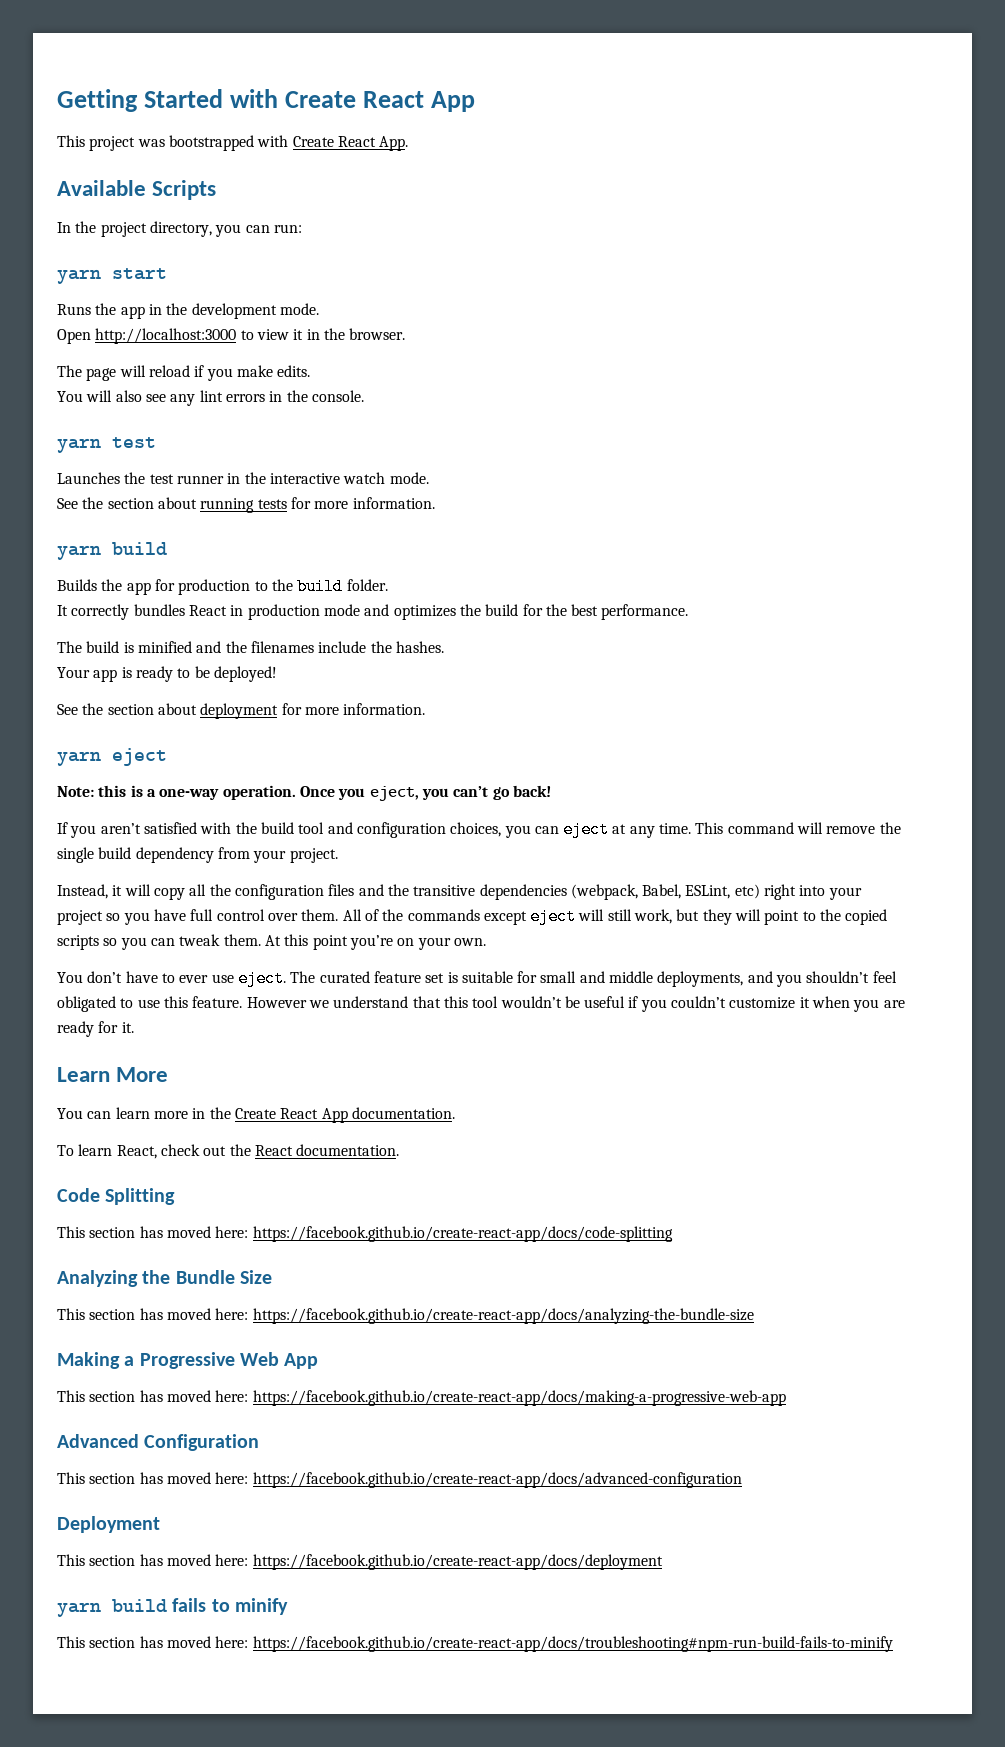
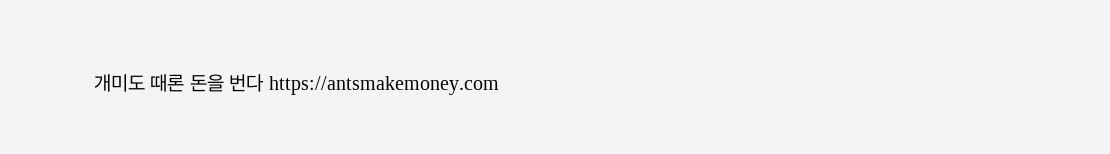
- Getting Started with Create React App
- This project was bootstrapped with Create React App.
- Available Scripts
- In the project directory, you can run:
- yarn start
- Runs the app in the development mode.
- Open http://localhost:3000 to view it in the browser.
- The page will reload if you make edits.
- You will also see any lint errors in the console.
- yarn test
- Launches the test runner in the interactive watch mode.
- See the section about running tests for more information.
- yarn build
- Builds the app for production to the build folder.
- It correctly bundles React in production mode and optimizes the build for the best performance.
- The build is minified and the filenames include the hashes.
- Your app is ready to be deployed!
- See the section about deployment for more information.
- yarn eject
- Note: this is a one-way operation. Once you eject, you can’t go back!
- If you aren’t satisfied with the build tool and configuration choices, you can eject at any time. This command will remove the single build dependency from your project.
- Instead, it will copy all the configuration files and the transitive dependencies (webpack, Babel, ESLint, etc) right into your project so you have full control over them. All of the commands except eject will still work, but they will point to the copied scripts so you can tweak them. At this point you’re on your own.
- You don’t have to ever use eject. The curated feature set is suitable for small and middle deployments, and you shouldn’t feel obligated to use this feature. However we understand that this tool wouldn’t be useful if you couldn’t customize it when you are ready for it.
- Learn More
- You can learn more in the Create React App documentation.
- To learn React, check out the React documentation.
- Code Splitting
- This section has moved here: https://facebook.github.io/create-react-app/docs/code-splitting
- Analyzing the Bundle Size
- This section has moved here: https://facebook.github.io/create-react-app/docs/analyzing-the-bundle-size
- Making a Progressive Web App
- This section has moved here: https://facebook.github.io/create-react-app/docs/making-a-progressive-web-app
- Advanced Configuration
- This section has moved here: https://facebook.github.io/create-react-app/docs/advanced-configuration
- Deployment
- This section has moved here: https://facebook.github.io/create-react-app/docs/deployment
- yarn build fails to minify
- This section has moved here: https://facebook.github.io/create-react-app/docs/troubleshooting#npm-run-build-fails-to-minify
+ 개미도 때론 돈을 번다 https://antsmakemoney.com

